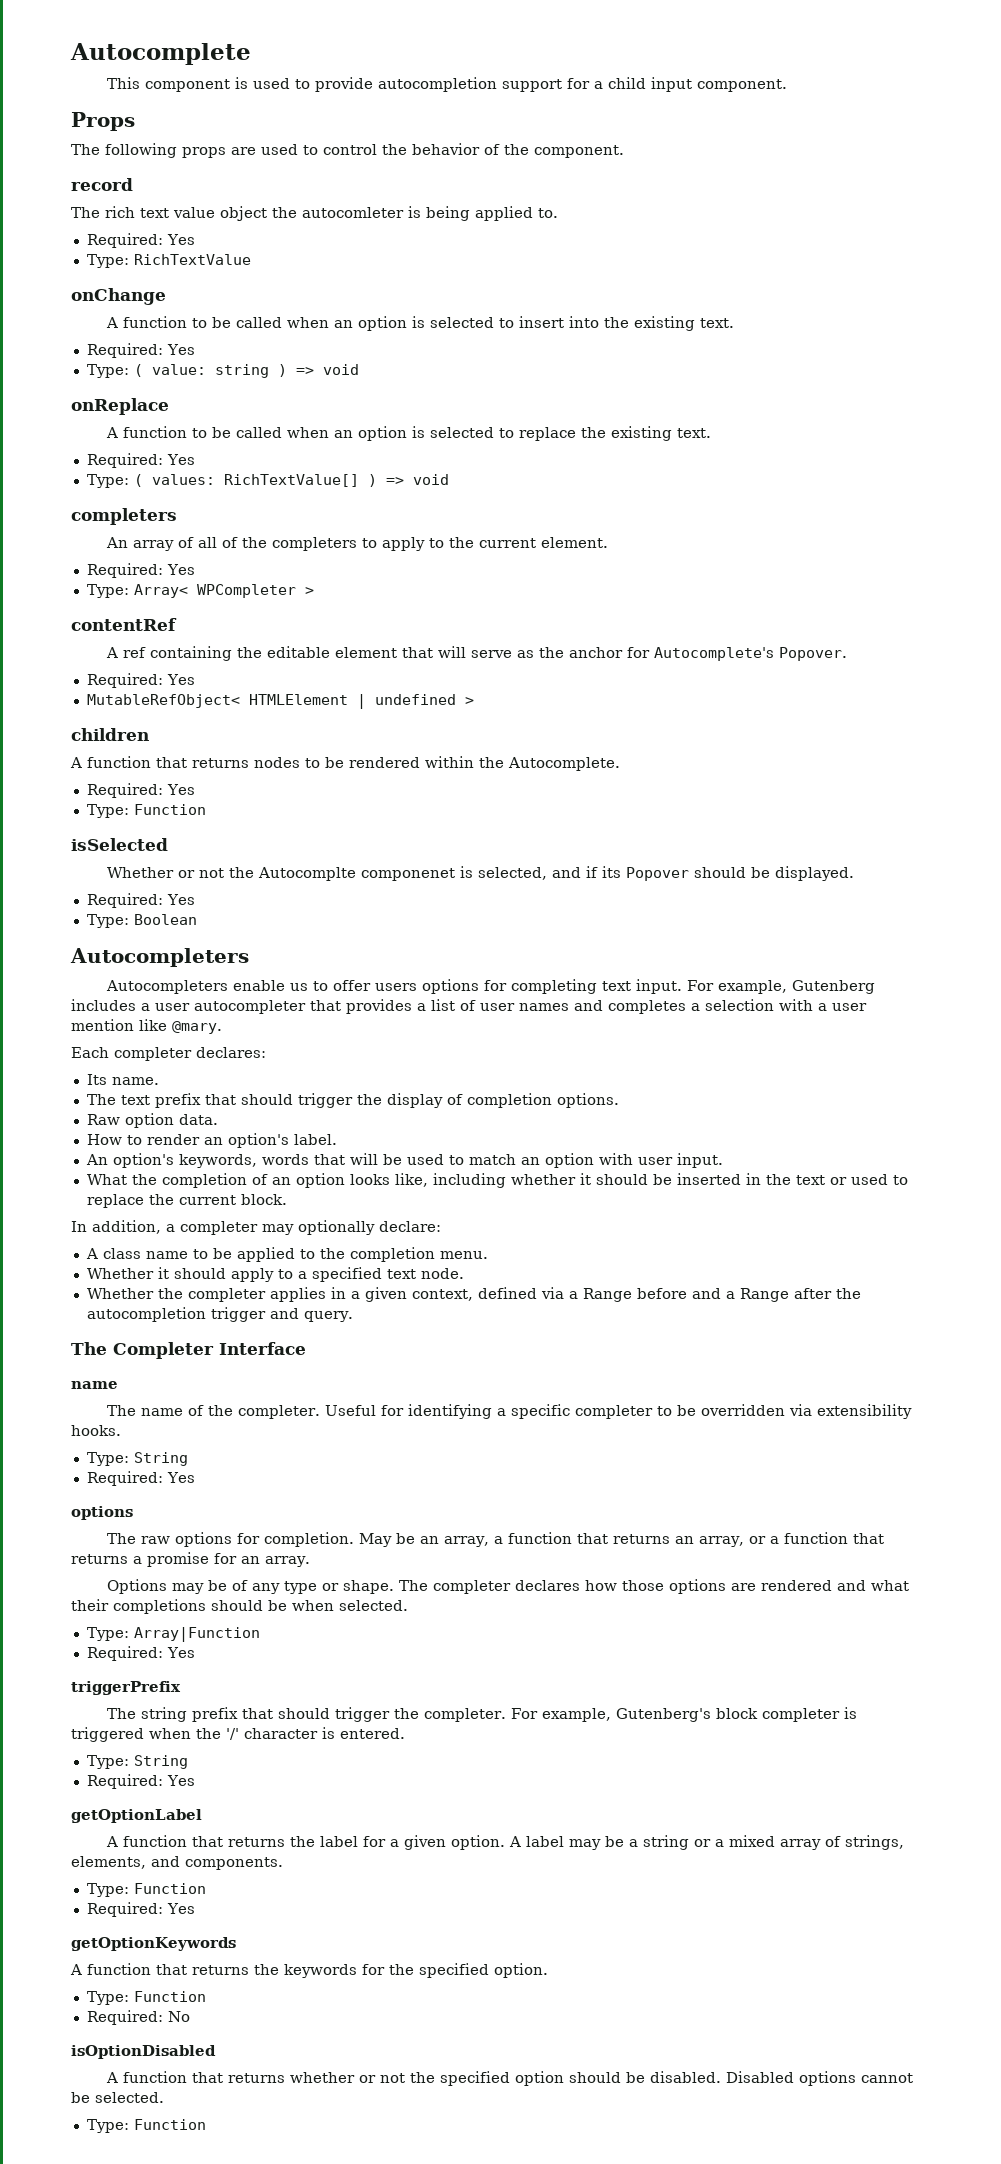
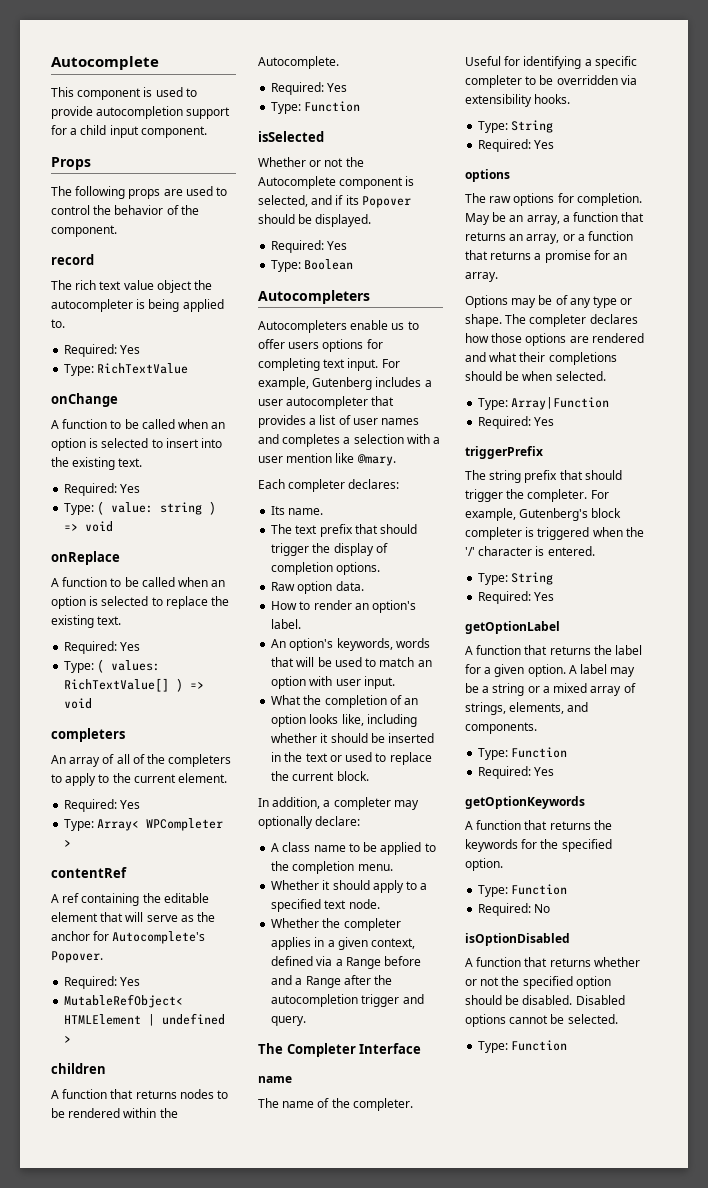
- The rich text value object the autocomleter is being applied to.
+ The rich text value object the autocompleter is being applied to.
- Whether or not the Autocomplte componenet is selected, and if its Popover should be displayed.
+ Whether or not the Autocomplete component is selected, and if its Popover should be displayed.

